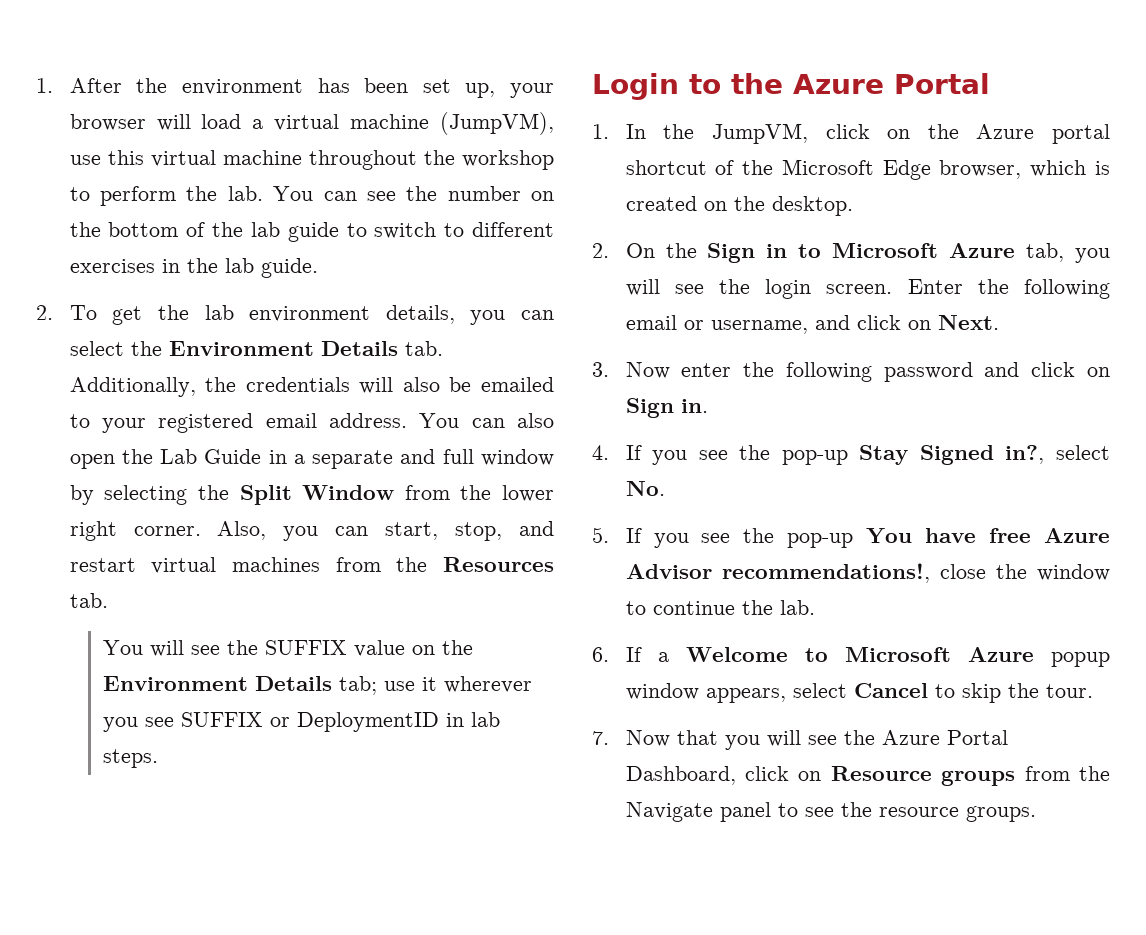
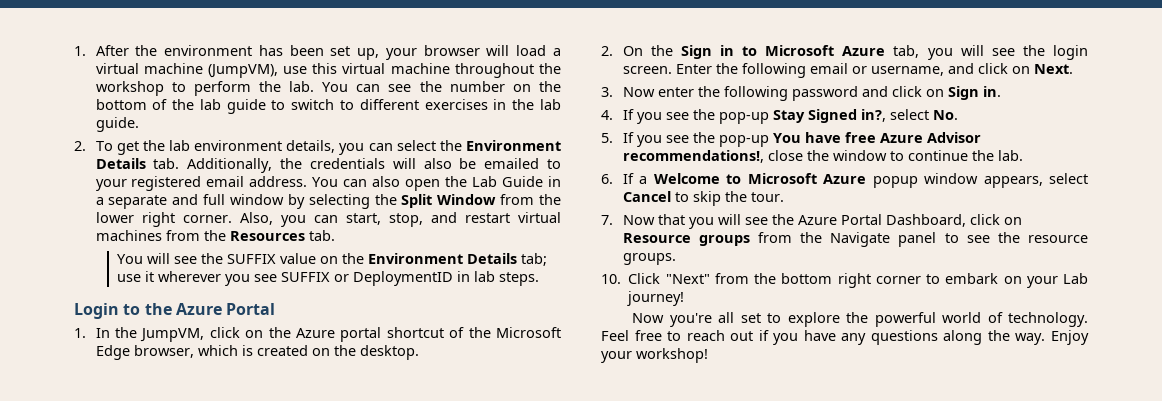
+ 10. Click "Next" from the bottom right corner to embark on your Lab journey!
+ Now you're all set to explore the powerful world of technology. Feel free to reach out if you have any questions along the way. Enjoy your workshop!

